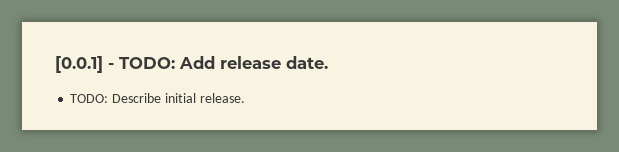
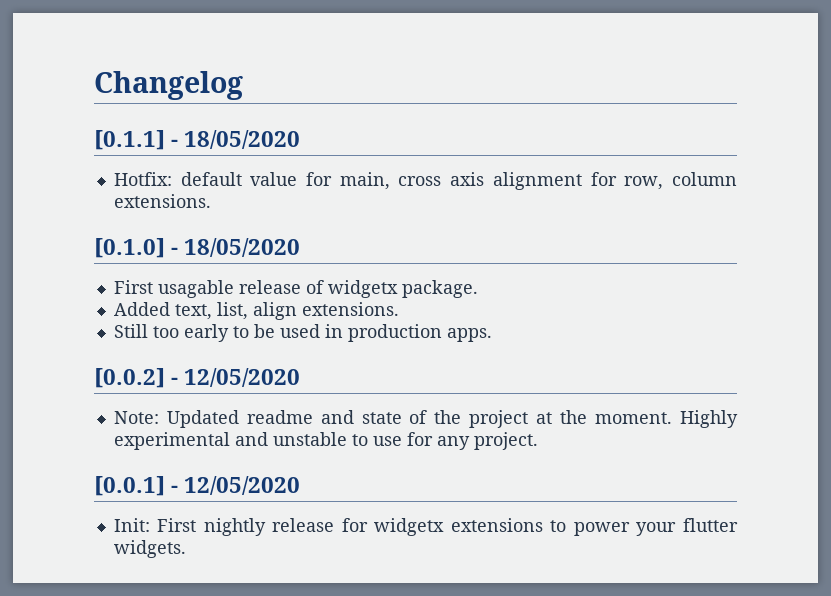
- [0.0.1] - TODO: Add release date.
- TODO: Describe initial release.
+ Changelog
+ [0.1.1] - 18/05/2020
+ Hotfix: default value for main, cross axis alignment for row, column extensions.
+ [0.1.0] - 18/05/2020
+ First usagable release of widgetx package.
+ Added text, list, align extensions.
+ Still too early to be used in production apps.
+ [0.0.2] - 12/05/2020
+ Note: Updated readme and state of the project at the moment. Highly experimental and unstable to use for any project.
+ [0.0.1] - 12/05/2020
+ Init: First nightly release for widgetx extensions to power your flutter widgets.

